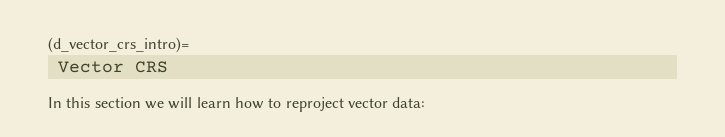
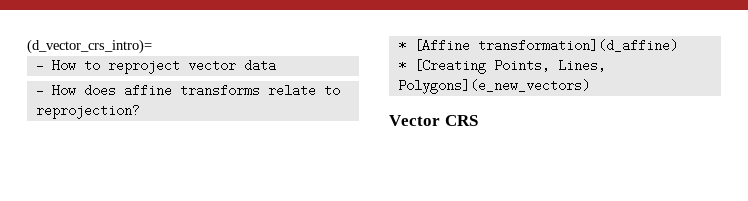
+ - How to reproject vector data
+ - How does affine transforms relate to reprojection?
+ * [Affine transformation](d_affine)
+ * [Creating Points, Lines, Polygons](e_new_vectors)
  Vector CRS
- In this section we will learn how to reproject vector data:

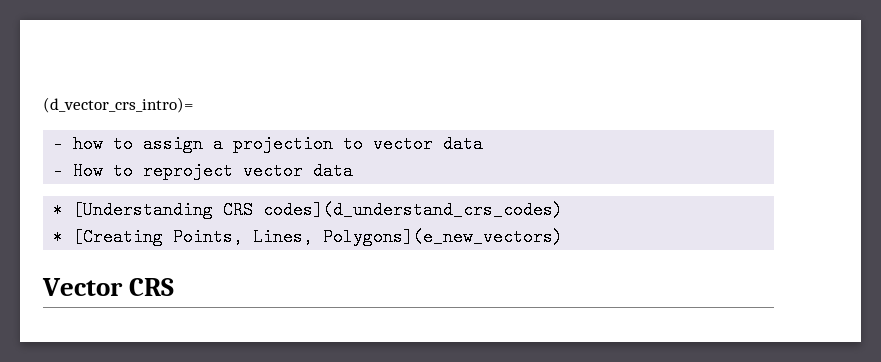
+ - how to assign a projection to vector data
- - How does affine transforms relate to reprojection?
- * [Affine transformation](d_affine)
+ * [Understanding CRS codes](d_understand_crs_codes)

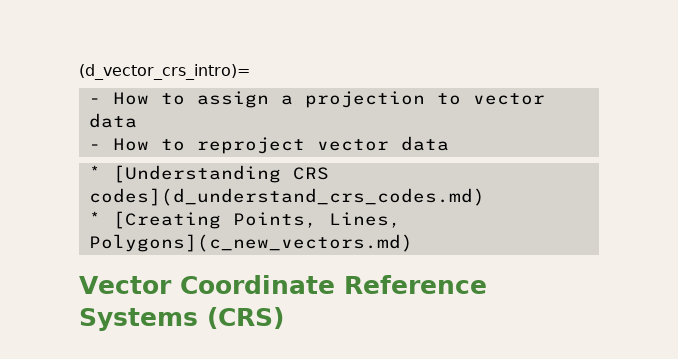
- - how to assign a projection to vector data
+ - How to assign a projection to vector data
- * [Understanding CRS codes](d_understand_crs_codes)
+ * [Understanding CRS codes](d_understand_crs_codes.md)
- * [Creating Points, Lines, Polygons](e_new_vectors)
+ * [Creating Points, Lines, Polygons](c_new_vectors.md)
- Vector CRS
+ Vector Coordinate Reference Systems (CRS)

